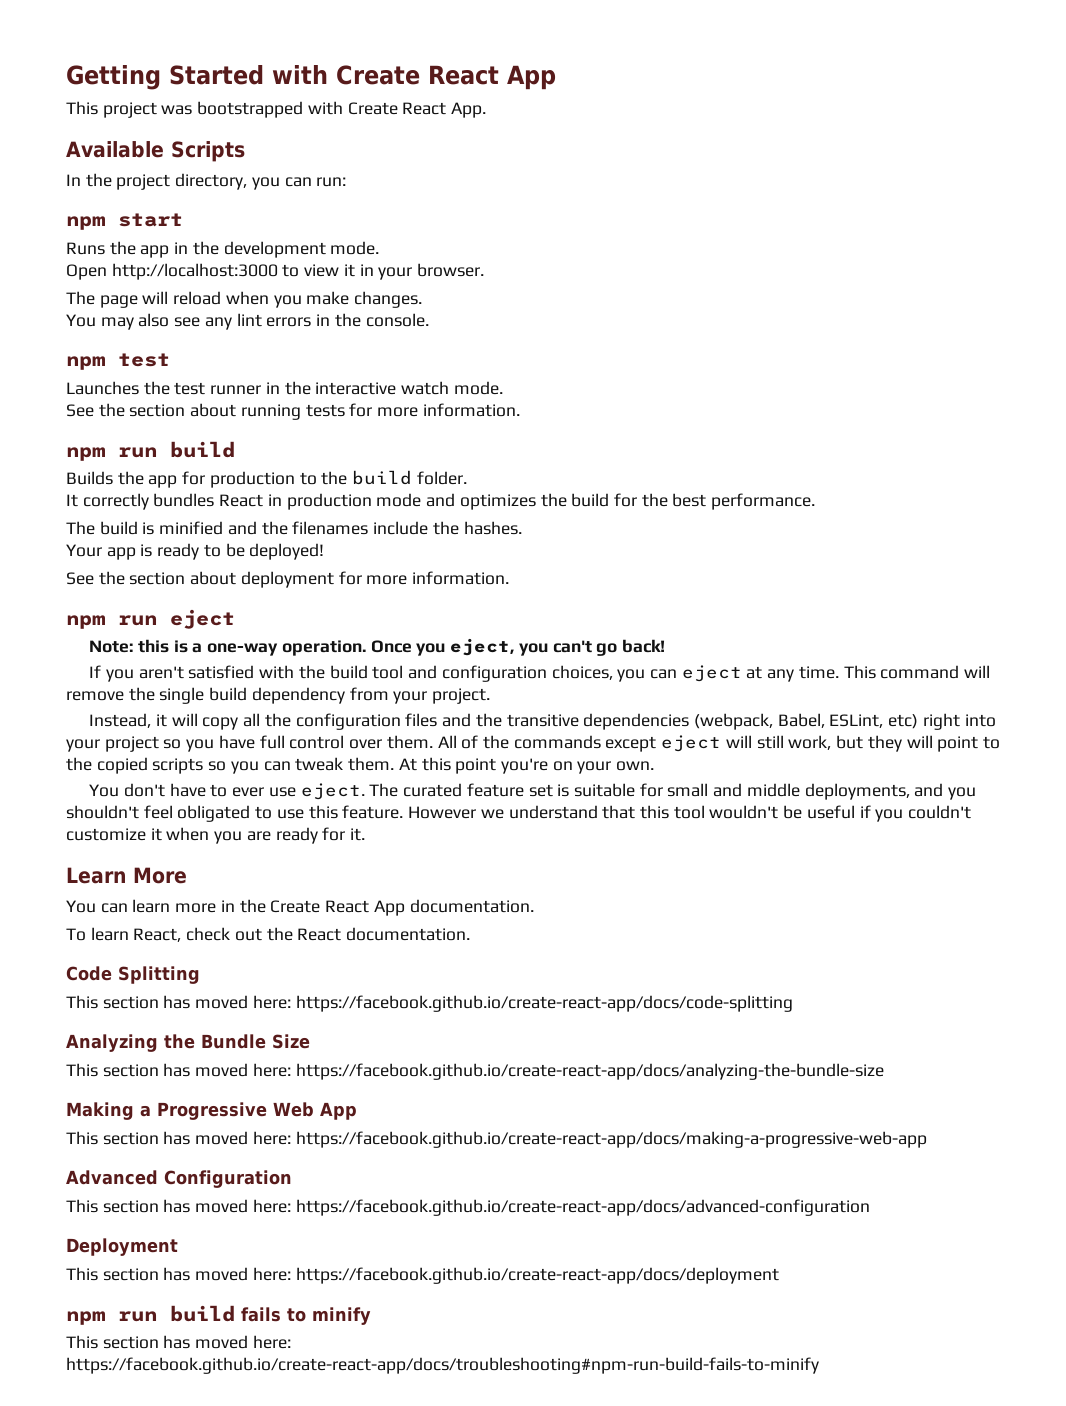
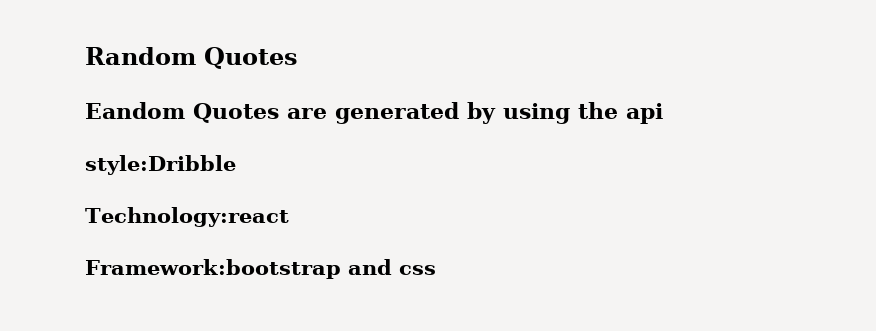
- Getting Started with Create React App
- This project was bootstrapped with Create React App.
- Available Scripts
- In the project directory, you can run:
- npm start
- Runs the app in the development mode.
- Open http://localhost:3000 to view it in your browser.
- The page will reload when you make changes.
- You may also see any lint errors in the console.
- npm test
- Launches the test runner in the interactive watch mode.
- See the section about running tests for more information.
- npm run build
- Builds the app for production to the build folder.
- It correctly bundles React in production mode and optimizes the build for the best performance.
- The build is minified and the filenames include the hashes.
- Your app is ready to be deployed!
- See the section about deployment for more information.
- npm run eject
- Note: this is a one-way operation. Once you eject, you can't go back!
- If you aren't satisfied with the build tool and configuration choices, you can eject at any time. This command will remove the single build dependency from your project.
- Instead, it will copy all the configuration files and the transitive dependencies (webpack, Babel, ESLint, etc) right into your project so you have full control over them. All of the commands except eject will still work, but they will point to the copied scripts so you can tweak them. At this point you're on your own.
- You don't have to ever use eject. The curated feature set is suitable for small and middle deployments, and you shouldn't feel obligated to use this feature. However we understand that this tool wouldn't be useful if you couldn't customize it when you are ready for it.
- Learn More
- You can learn more in the Create React App documentation.
- To learn React, check out the React documentation.
- Code Splitting
- This section has moved here: https://facebook.github.io/create-react-app/docs/code-splitting
- Analyzing the Bundle Size
- This section has moved here: https://facebook.github.io/create-react-app/docs/analyzing-the-bundle-size
- Making a Progressive Web App
- This section has moved here: https://facebook.github.io/create-react-app/docs/making-a-progressive-web-app
- Advanced Configuration
- This section has moved here: https://facebook.github.io/create-react-app/docs/advanced-configuration
- Deployment
- This section has moved here: https://facebook.github.io/create-react-app/docs/deployment
- npm run build fails to minify
- This section has moved here: https://facebook.github.io/create-react-app/docs/troubleshooting#npm-run-build-fails-to-minify
+ Random Quotes
+ Eandom Quotes are generated by using the api
+ style:Dribble
+ Technology:react
+ Framework:bootstrap and css

